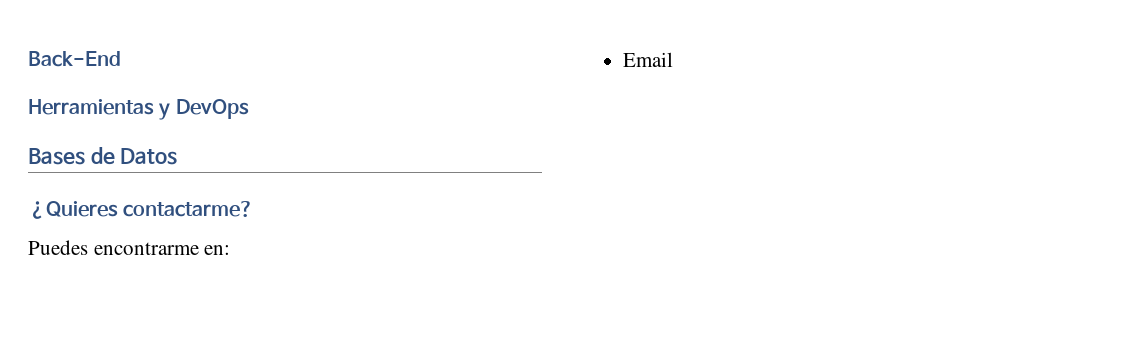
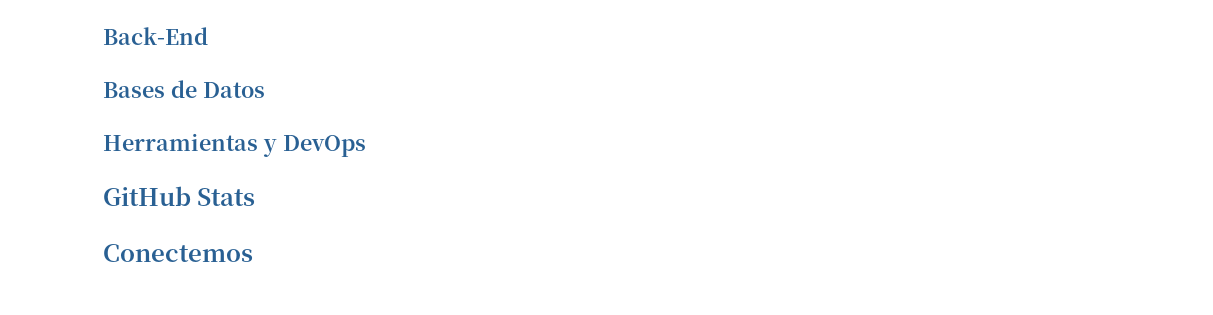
+ Bases de Datos
- Bases de Datos
- ¿Quieres contactarme?
- Puedes encontrarme en:
- Email
+ GitHub Stats
+ Conectemos

